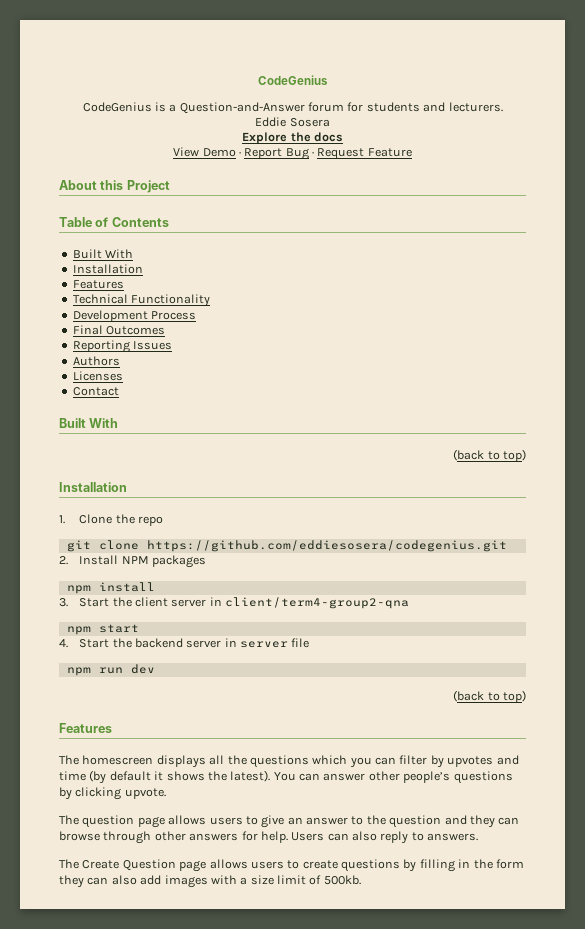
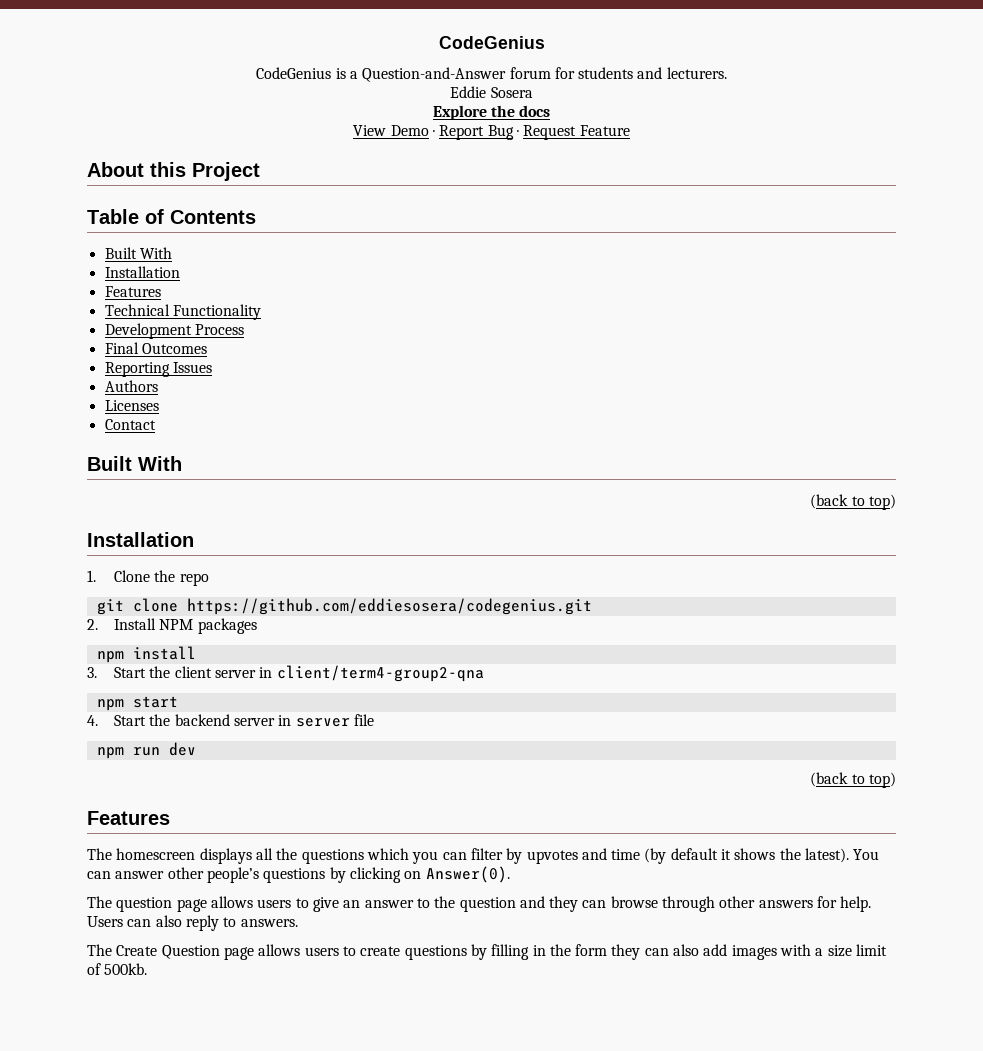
- You can answer other people’s questions by clicking upvote.
+ You can answer other people’s questions by clicking on Answer(0).

